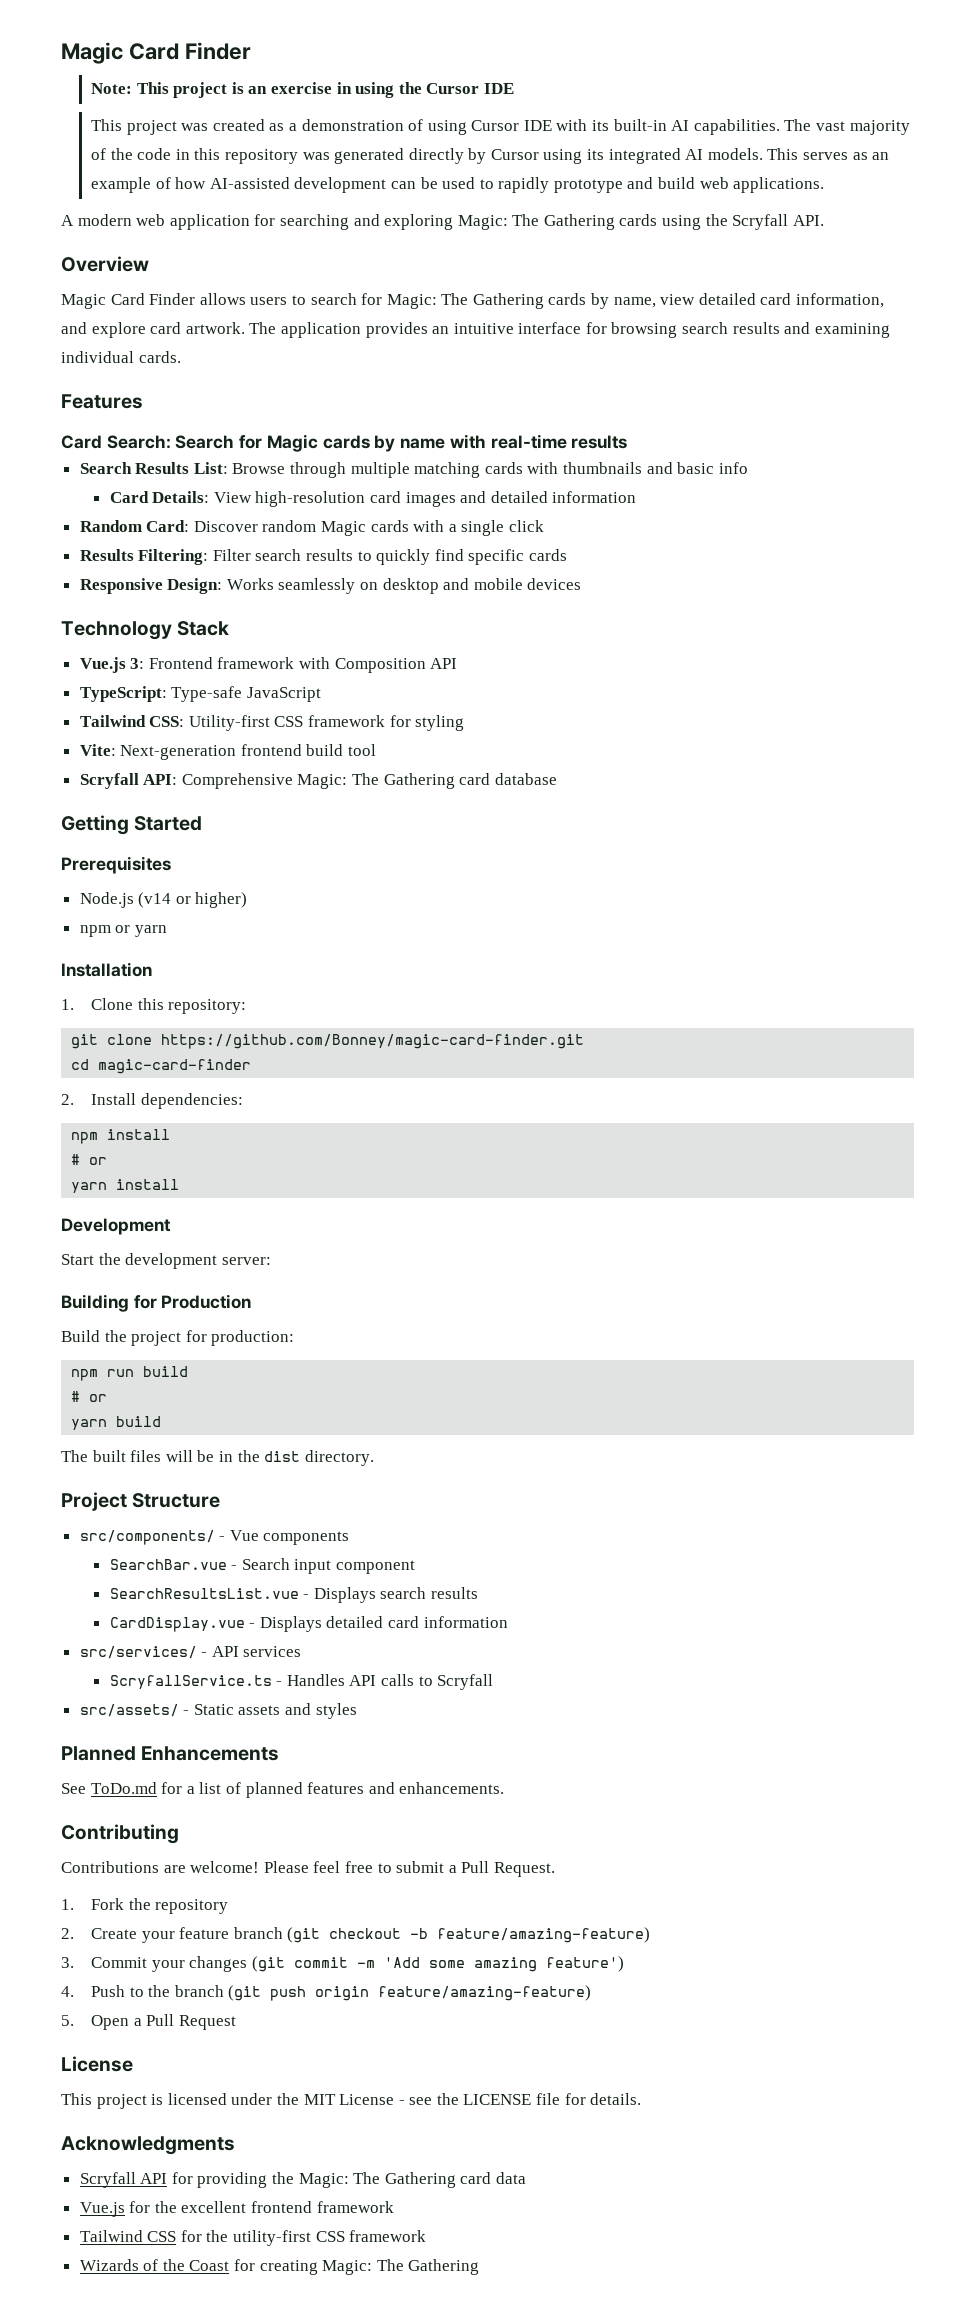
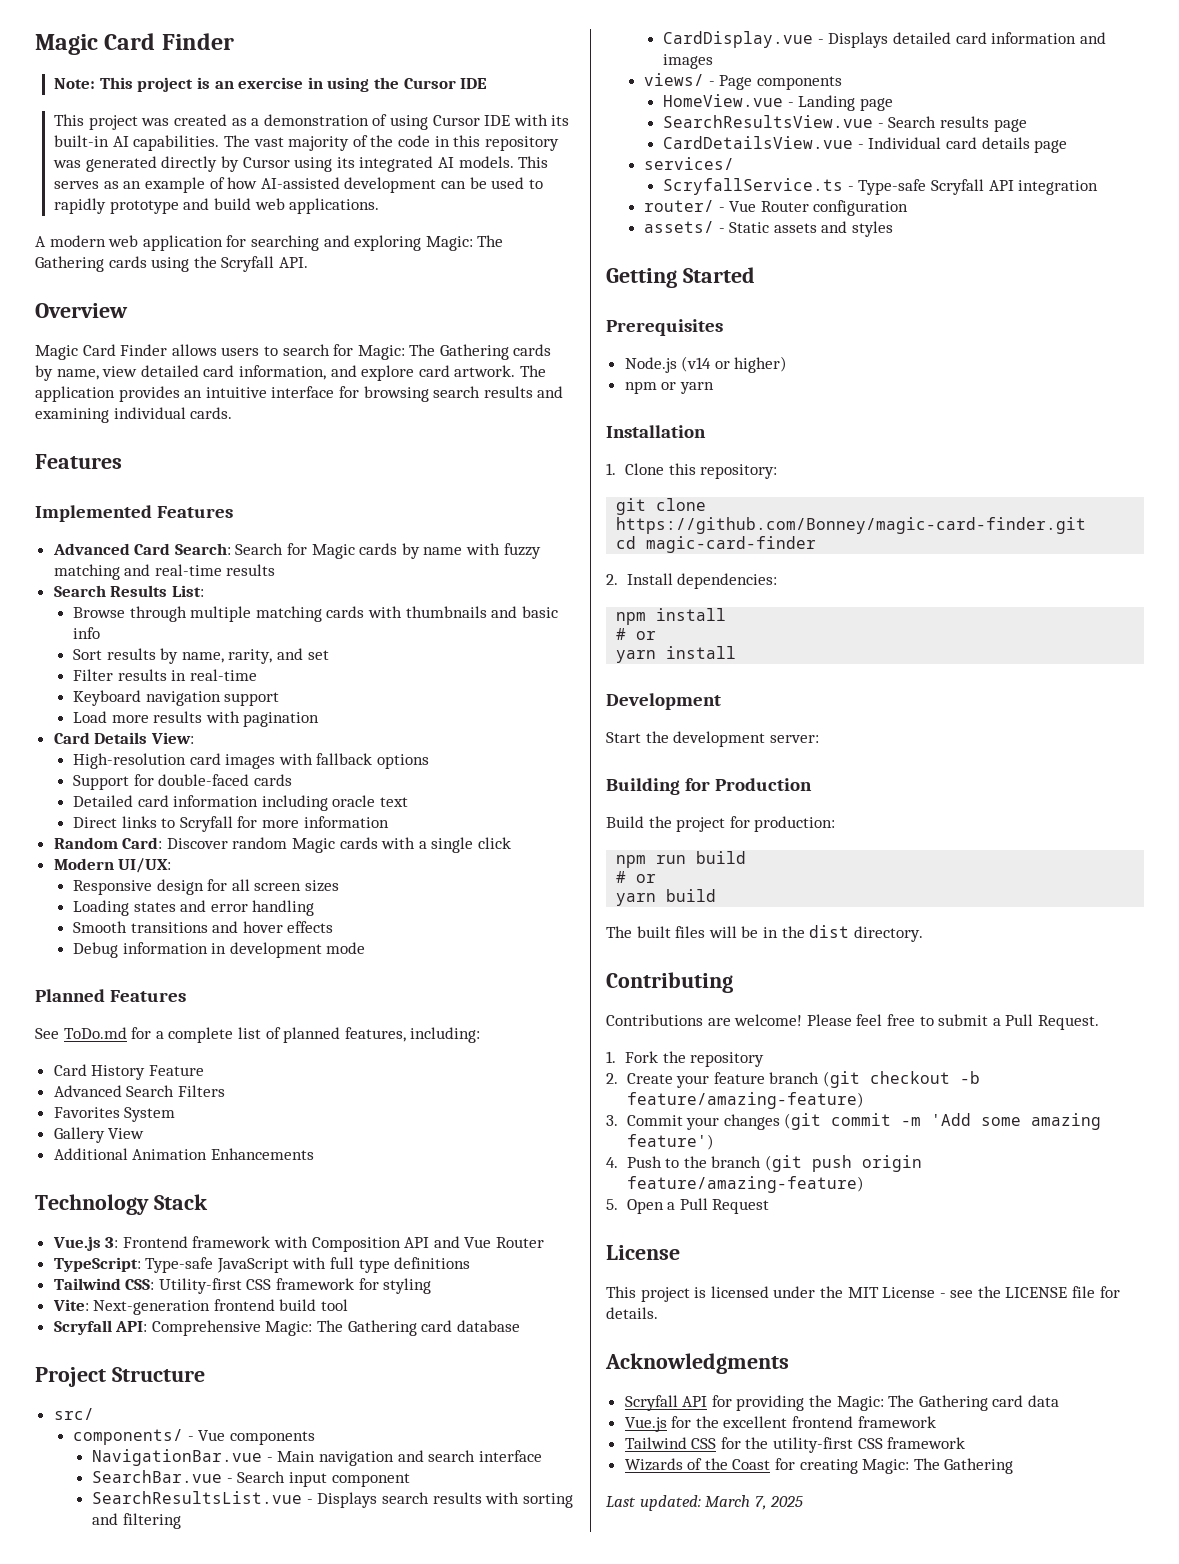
- Card Search: Search for Magic cards by name with real-time results
+ Implemented Features
+ Advanced Card Search: Search for Magic cards by name with fuzzy matching and real-time results
- Search Results List: Browse through multiple matching cards with thumbnails and basic info
+ Search Results List:
+ Browse through multiple matching cards with thumbnails and basic info
- Card Details: View high-resolution card images and detailed information
+ Sort results by name, rarity, and set
+ Filter results in real-time
+ Keyboard navigation support
+ Load more results with pagination
+ Card Details View:
+ High-resolution card images with fallback options
+ Support for double-faced cards
+ Detailed card information including oracle text
+ Direct links to Scryfall for more information
- Results Filtering: Filter search results to quickly find specific cards
- Responsive Design: Works seamlessly on desktop and mobile devices
+ Modern UI/UX:
+ Responsive design for all screen sizes
+ Loading states and error handling
+ Smooth transitions and hover effects
+ Debug information in development mode
+ Planned Features
+ See ToDo.md for a complete list of planned features, including:
+ Card History Feature
+ Advanced Search Filters
+ Favorites System
+ Gallery View
+ Additional Animation Enhancements
- Vue.js 3: Frontend framework with Composition API
+ Vue.js 3: Frontend framework with Composition API and Vue Router
- TypeScript: Type-safe JavaScript
+ TypeScript: Type-safe JavaScript with full type definitions
+ Project Structure
+ src/
+ components/ - Vue components
+ NavigationBar.vue - Main navigation and search interface
+ SearchBar.vue - Search input component
+ SearchResultsList.vue - Displays search results with sorting and filtering
+ CardDisplay.vue - Displays detailed card information and images
+ views/ - Page components
+ HomeView.vue - Landing page
+ SearchResultsView.vue - Search results page
+ CardDetailsView.vue - Individual card details page
+ services/
+ ScryfallService.ts - Type-safe Scryfall API integration
+ router/ - Vue Router configuration
+ assets/ - Static assets and styles
- Project Structure
- src/components/ - Vue components
- SearchBar.vue - Search input component
- SearchResultsList.vue - Displays search results
- CardDisplay.vue - Displays detailed card information
- src/services/ - API services
- ScryfallService.ts - Handles API calls to Scryfall
- src/assets/ - Static assets and styles
- Planned Enhancements
- See ToDo.md for a list of planned features and enhancements.
+ Last updated: March 7, 2025

